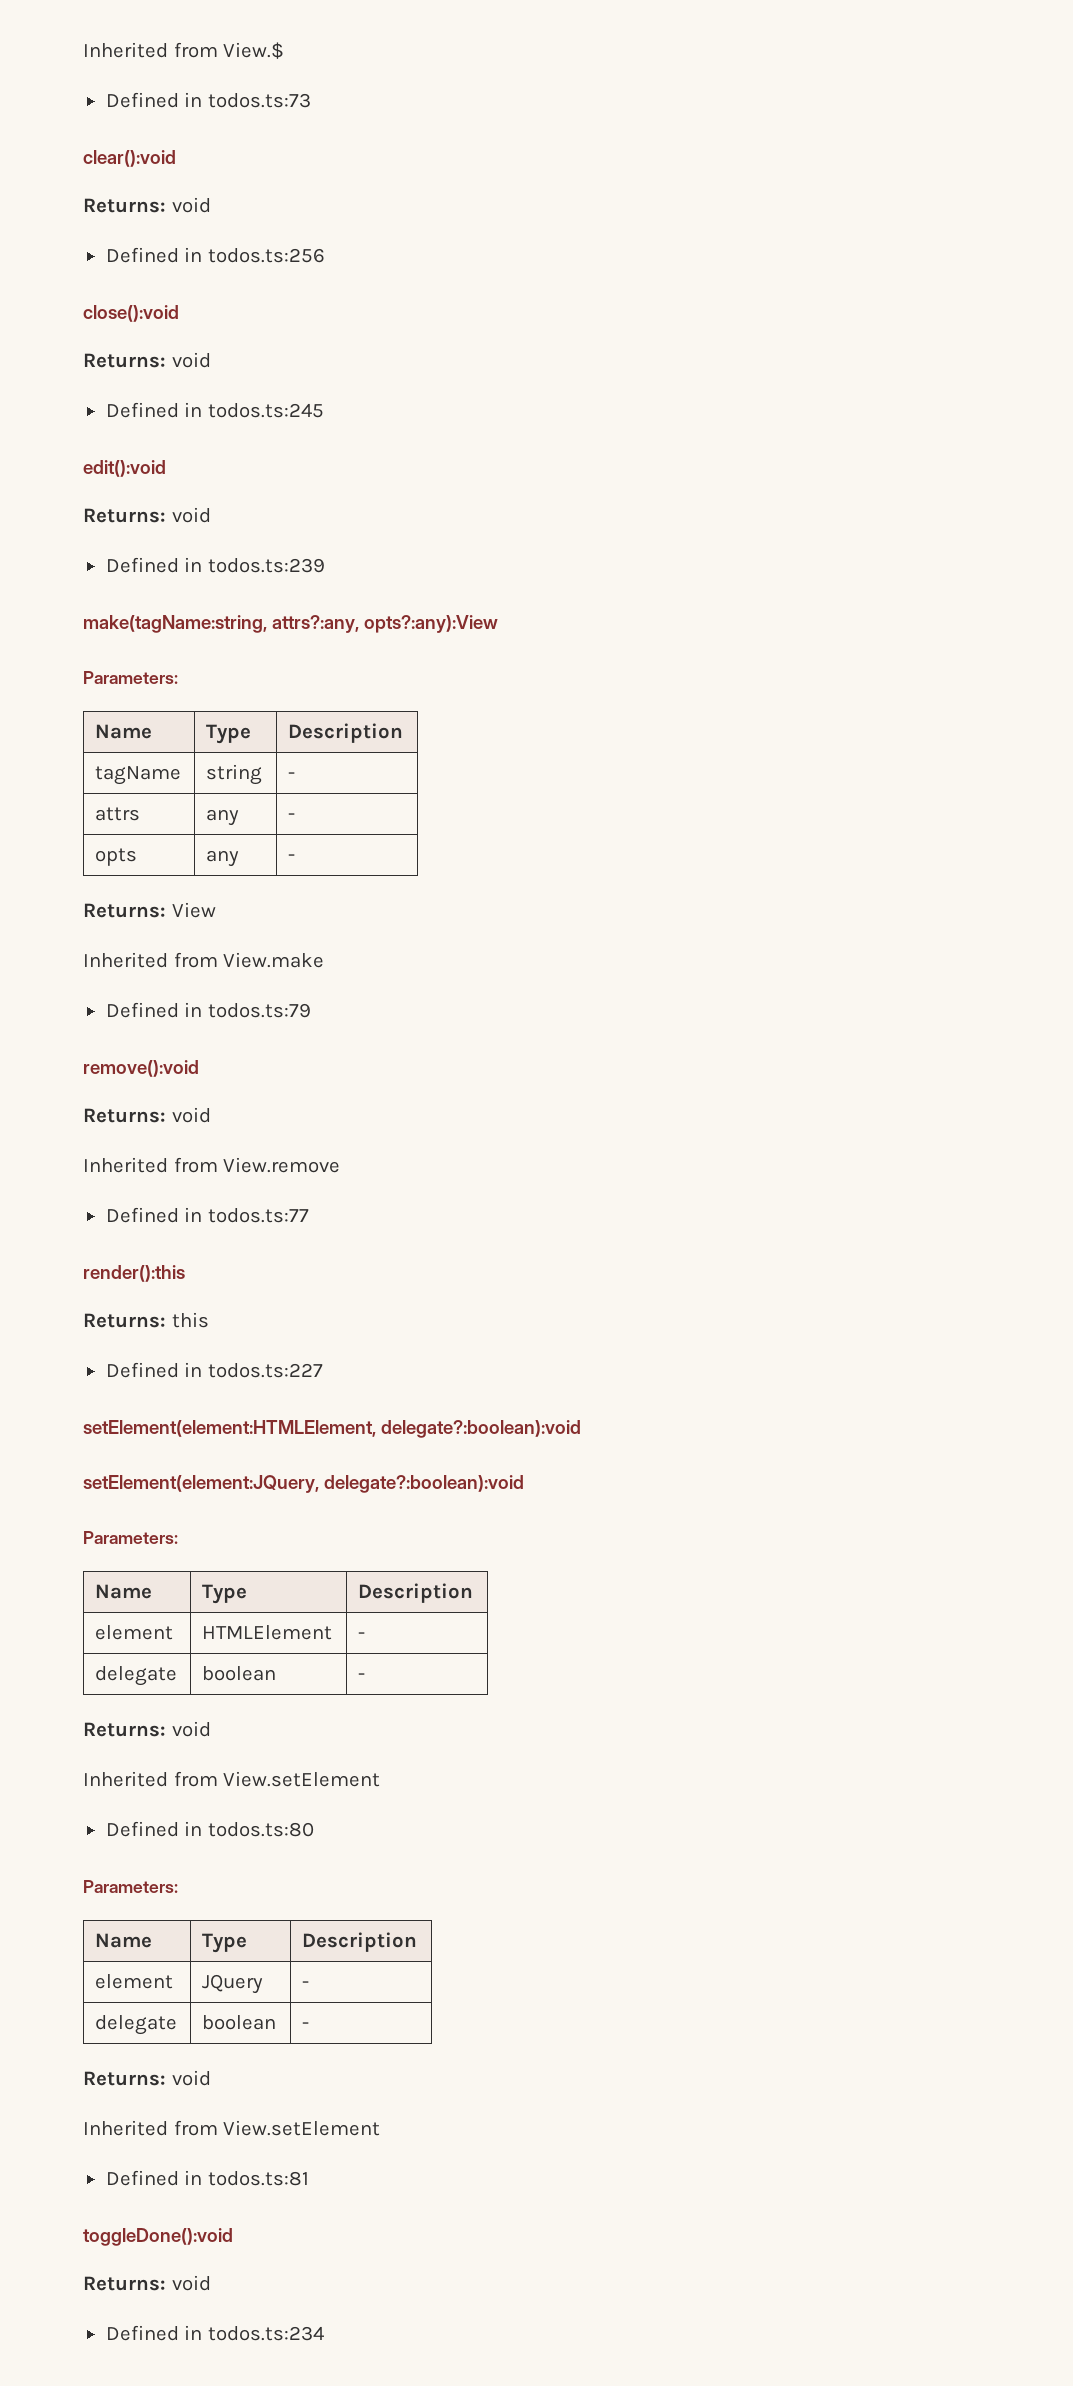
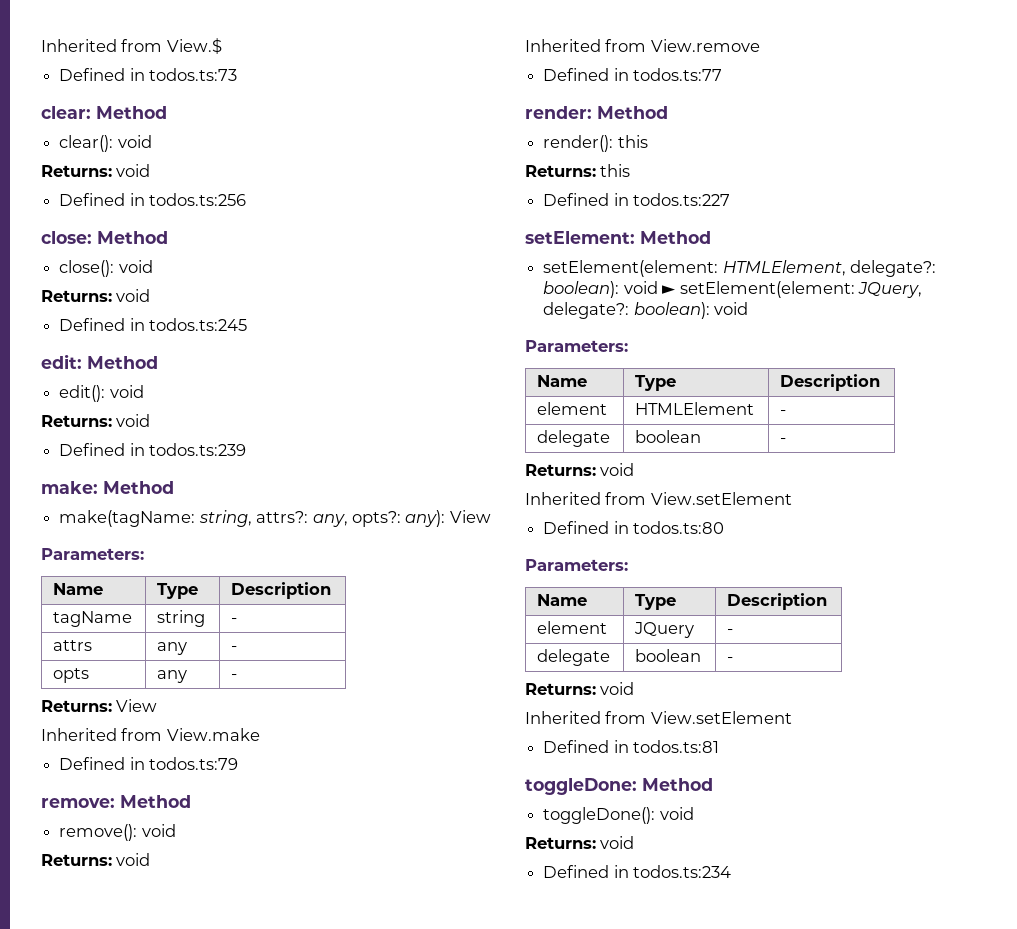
- clear():void
+ clear: Method
+ clear(): void
- close():void
+ close: Method
+ close(): void
- edit():void
+ edit: Method
+ edit(): void
- make(tagName:string, attrs?:any, opts?:any):View
+ make: Method
+ make(tagName: string, attrs?: any, opts?: any): View
- remove():void
+ remove: Method
+ remove(): void
- render():this
+ render: Method
+ render(): this
- setElement(element:HTMLElement, delegate?:boolean):void
- setElement(element:JQuery, delegate?:boolean):void
+ setElement: Method
+ setElement(element: HTMLElement, delegate?: boolean): void ► setElement(element: JQuery, delegate?: boolean): void
- toggleDone():void
+ toggleDone: Method
+ toggleDone(): void

